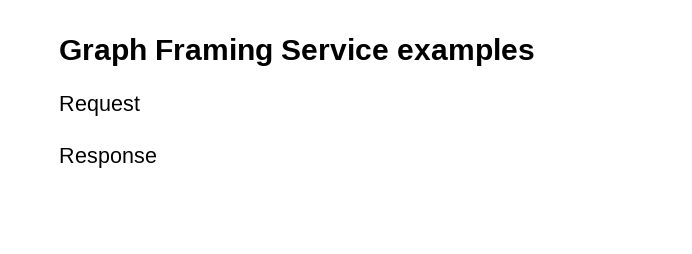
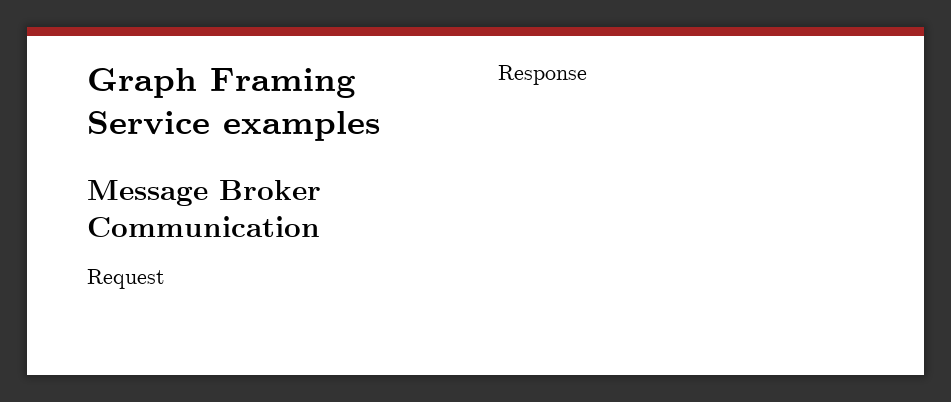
+ Message Broker Communication

